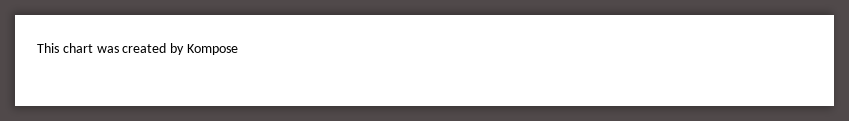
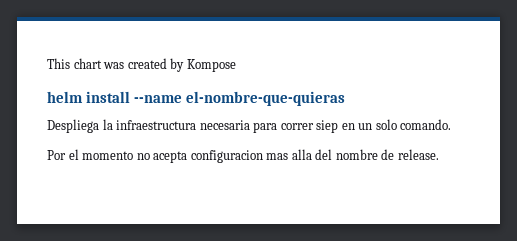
+ helm install --name el-nombre-que-quieras
+ Despliega la infraestructura necesaria para correr siep en un solo comando.
+ Por el momento no acepta configuracion mas alla del nombre de release.

